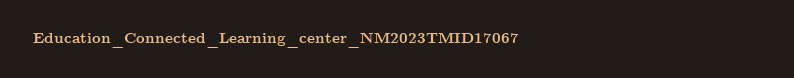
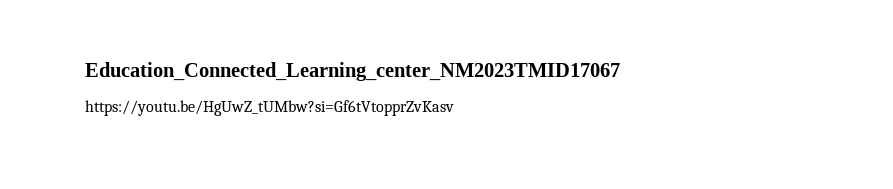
+ https://youtu.be/HgUwZ_tUMbw?si=Gf6tVtopprZvKasv

